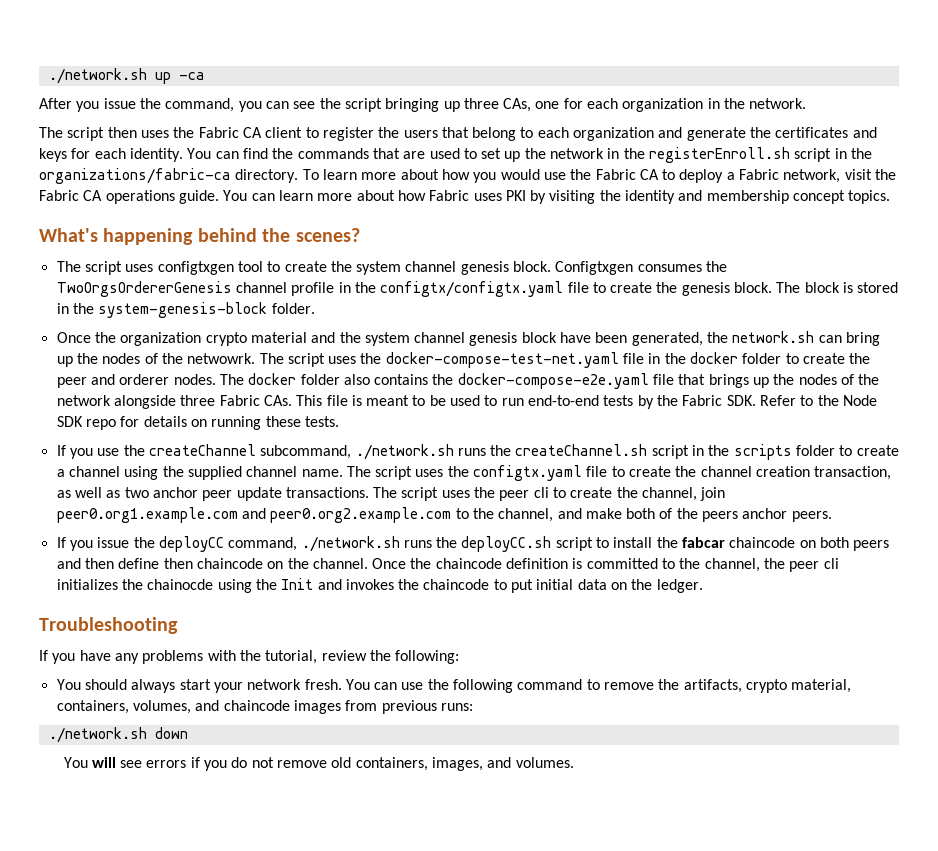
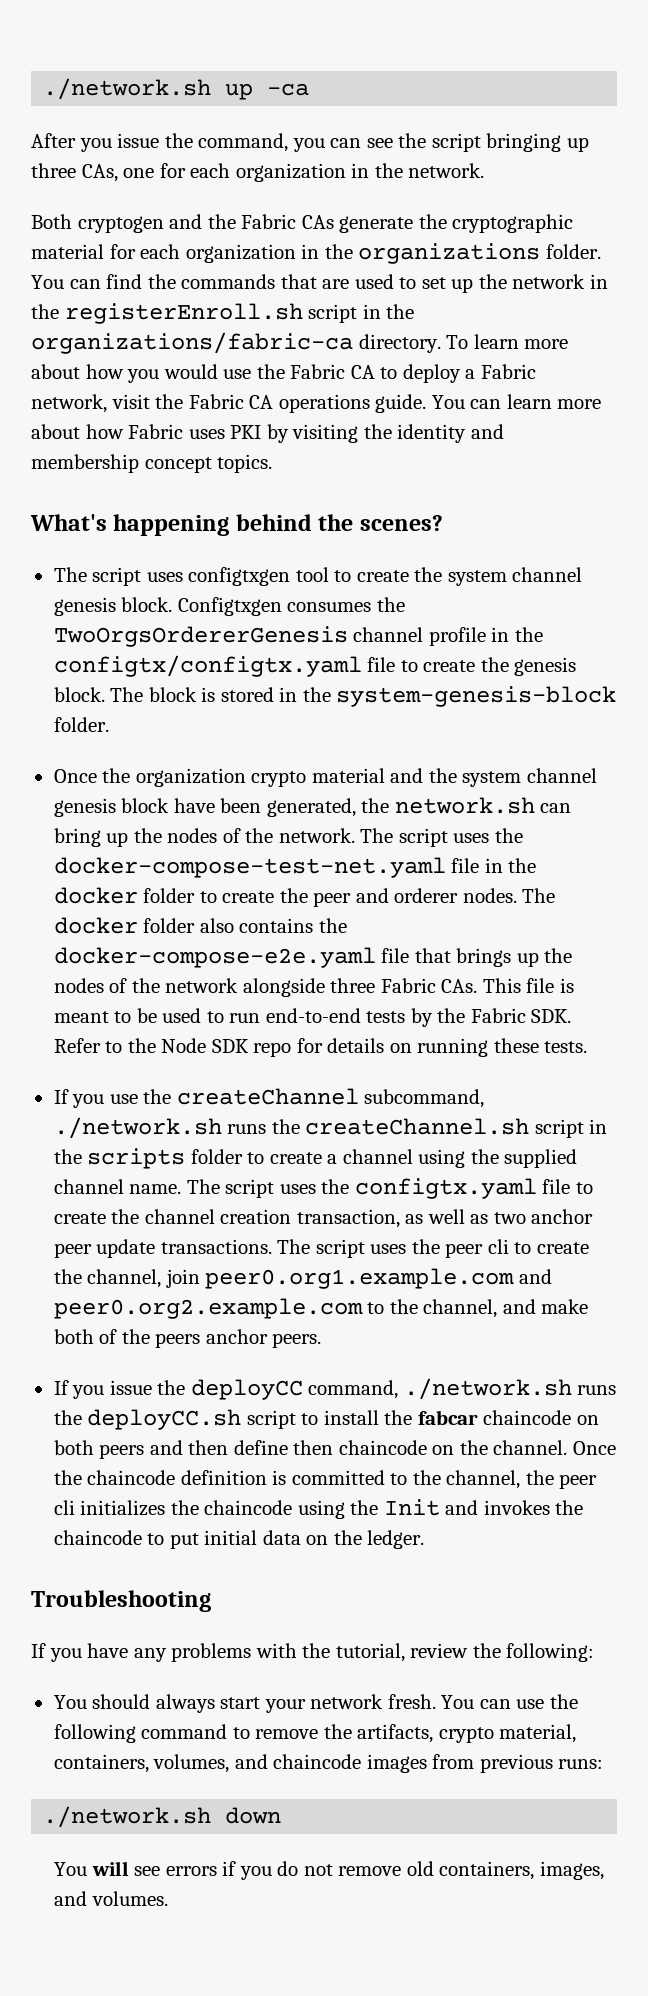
- The script then uses the Fabric CA client to register the users that belong to each organization and generate the certificates and keys for each identity.
+ Both cryptogen and the Fabric CAs generate the cryptographic material for each organization in the organizations folder.
- Once the organization crypto material and the system channel genesis block have been generated, the network.sh can bring up the nodes of the netwowrk.
+ Once the organization crypto material and the system channel genesis block have been generated, the network.sh can bring up the nodes of the network.
- Once the chaincode definition is committed to the channel, the peer cli initializes the chainocde using the Init and invokes the chaincode to put initial data on the ledger.
+ Once the chaincode definition is committed to the channel, the peer cli initializes the chaincode using the Init and invokes the chaincode to put initial data on the ledger.

